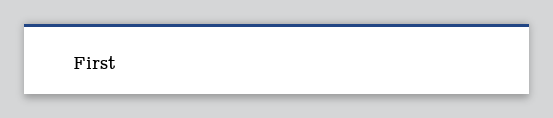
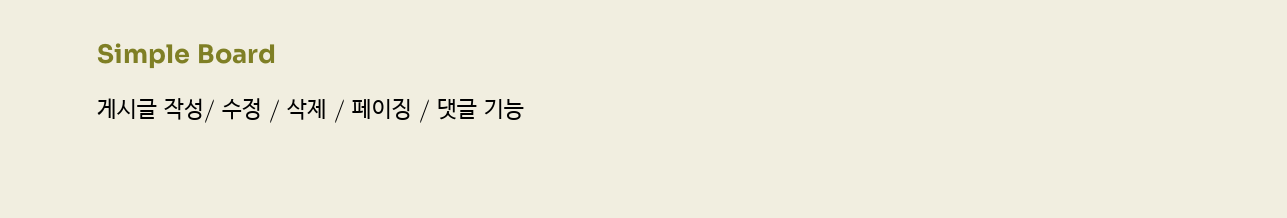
- First
+ Simple Board
+ 게시글 작성/ 수정 / 삭제 / 페이징 / 댓글 기능

